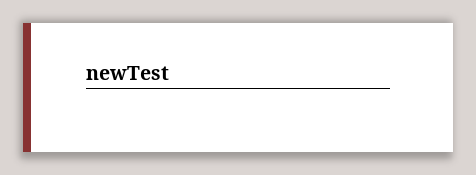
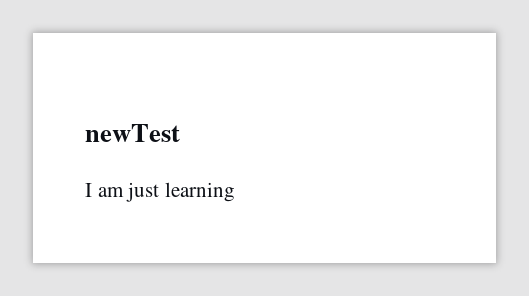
+ I am just learning

